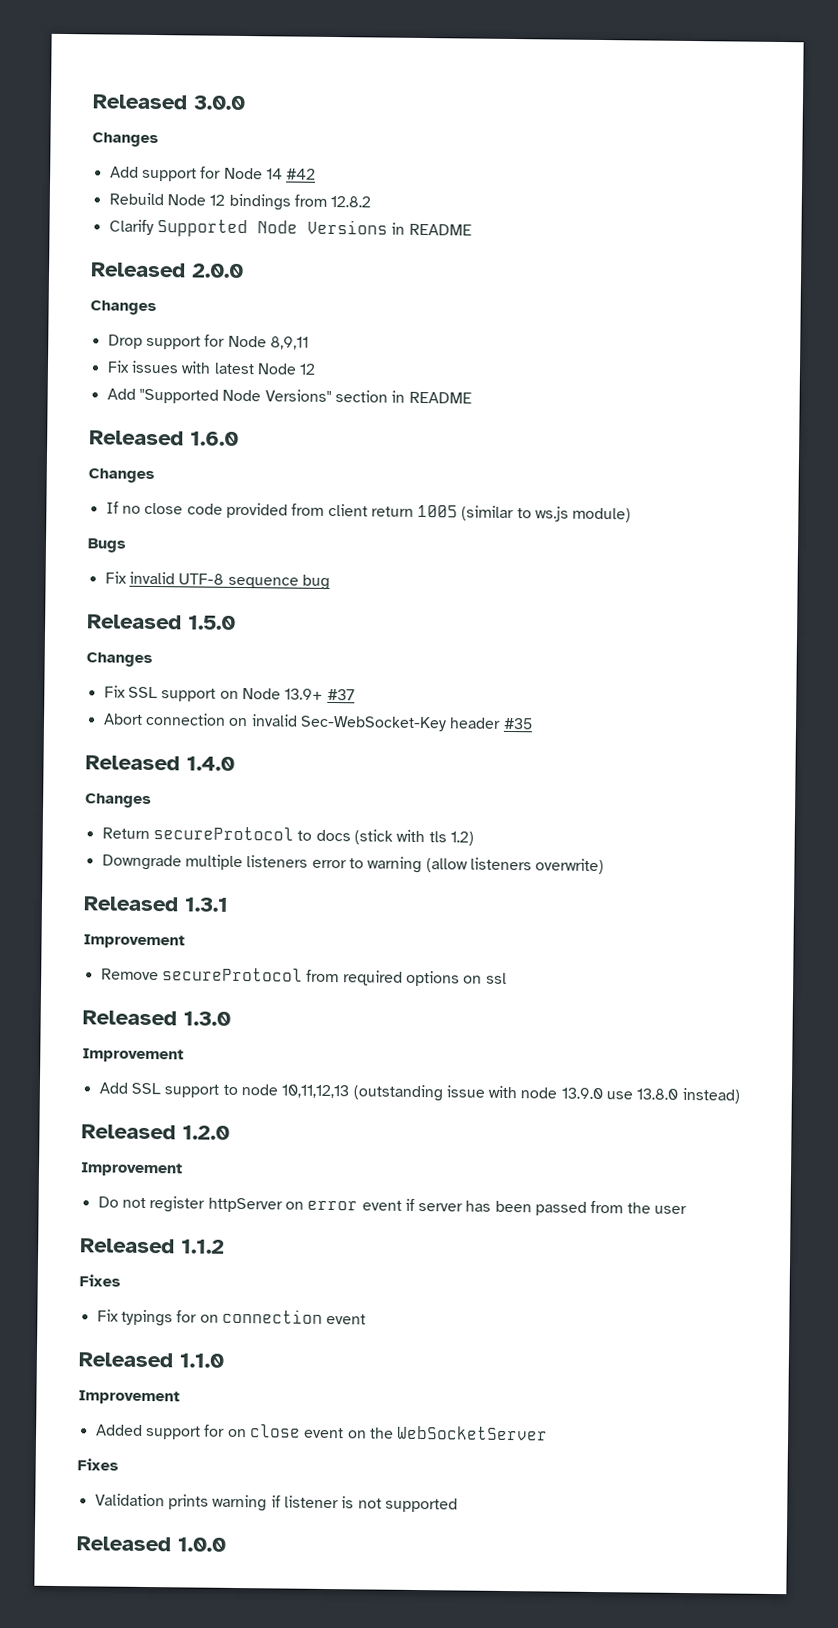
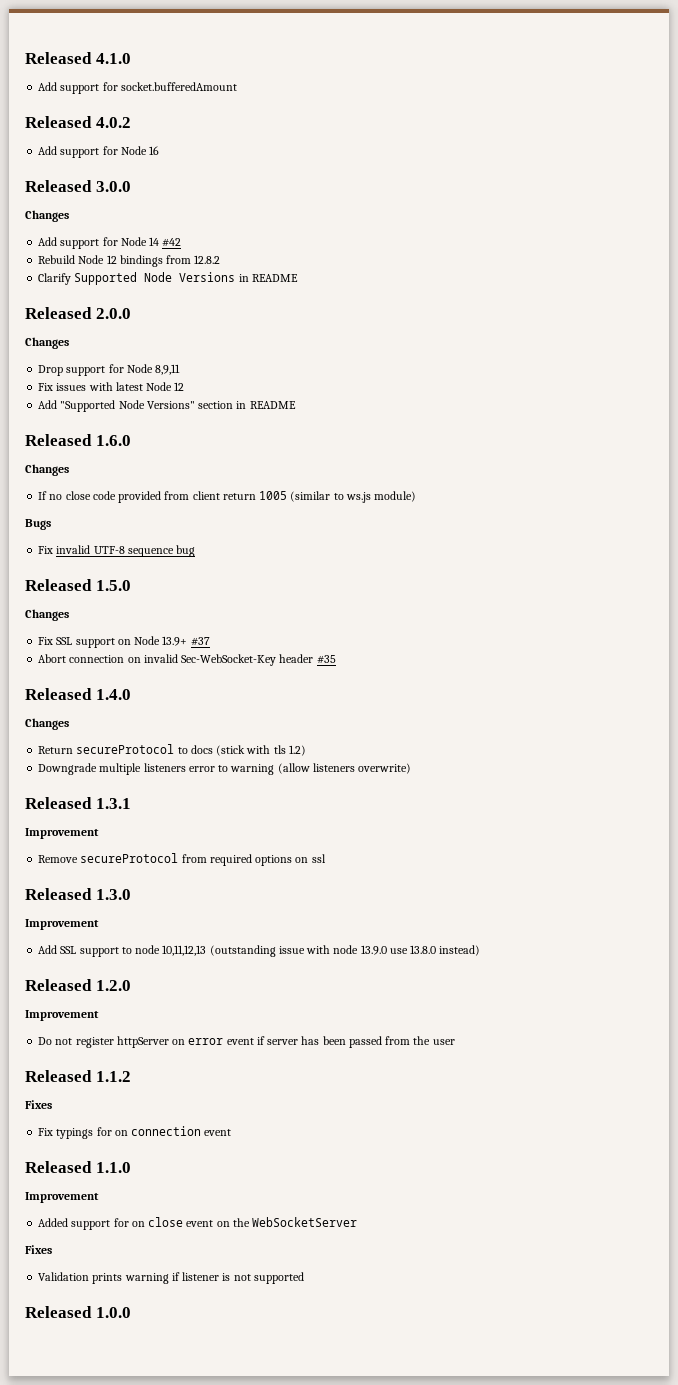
+ Released 4.1.0
+ Add support for socket.bufferedAmount
+ Released 4.0.2
+ Add support for Node 16

